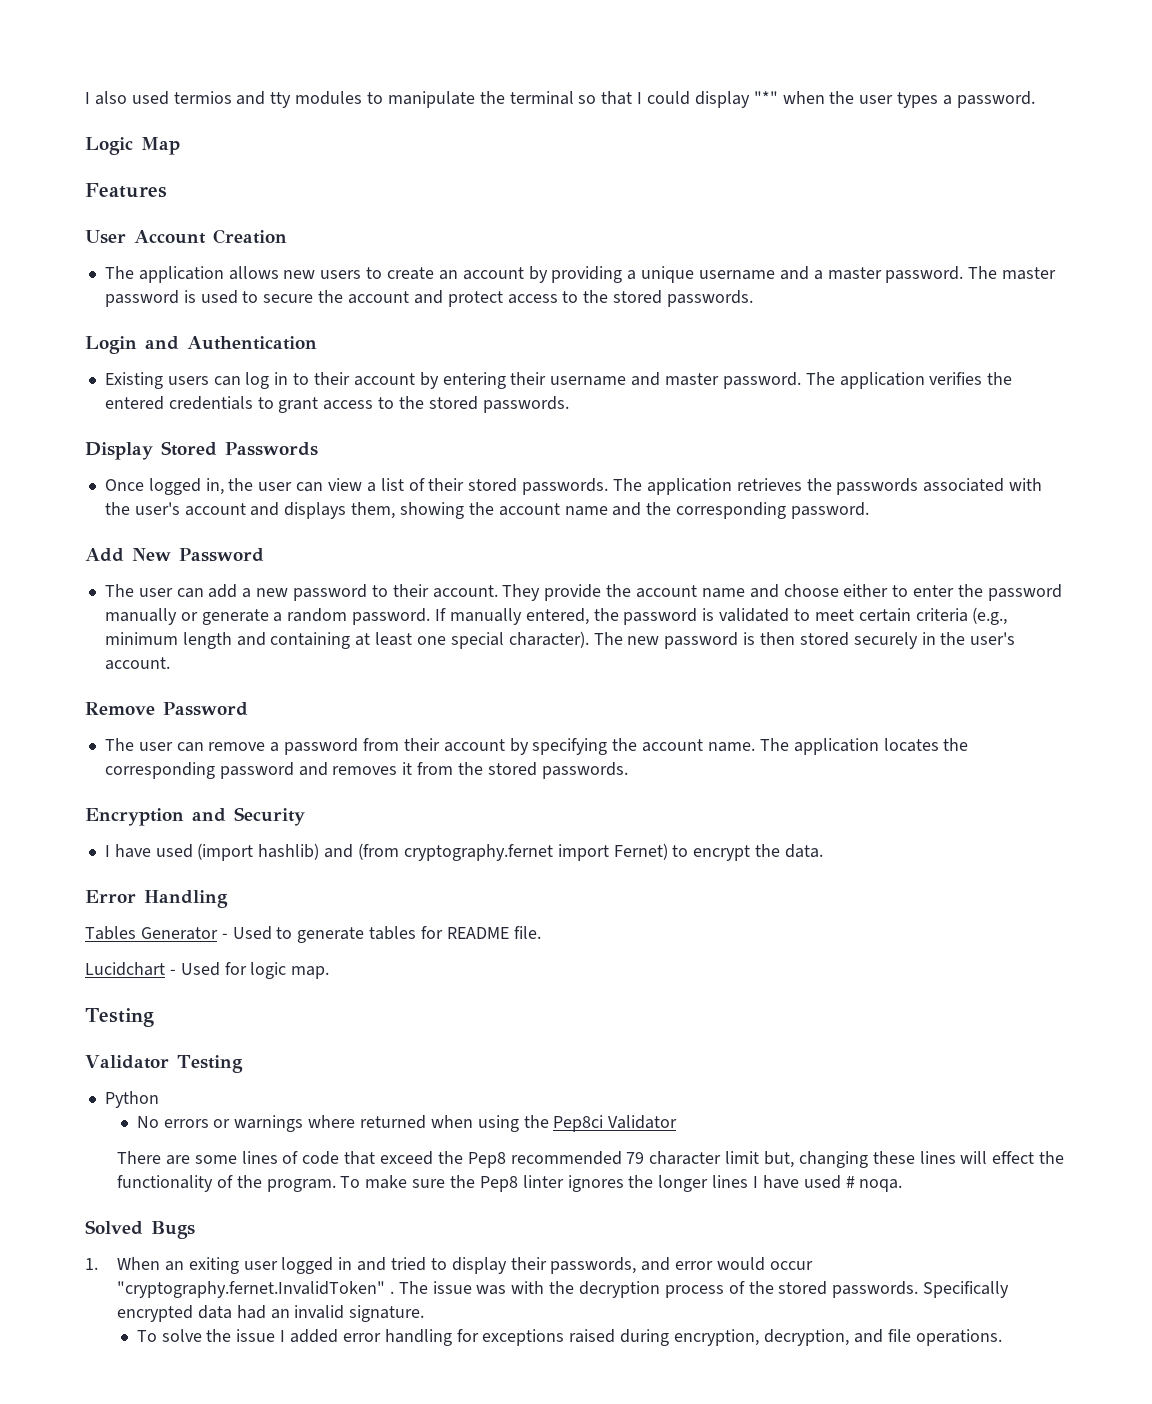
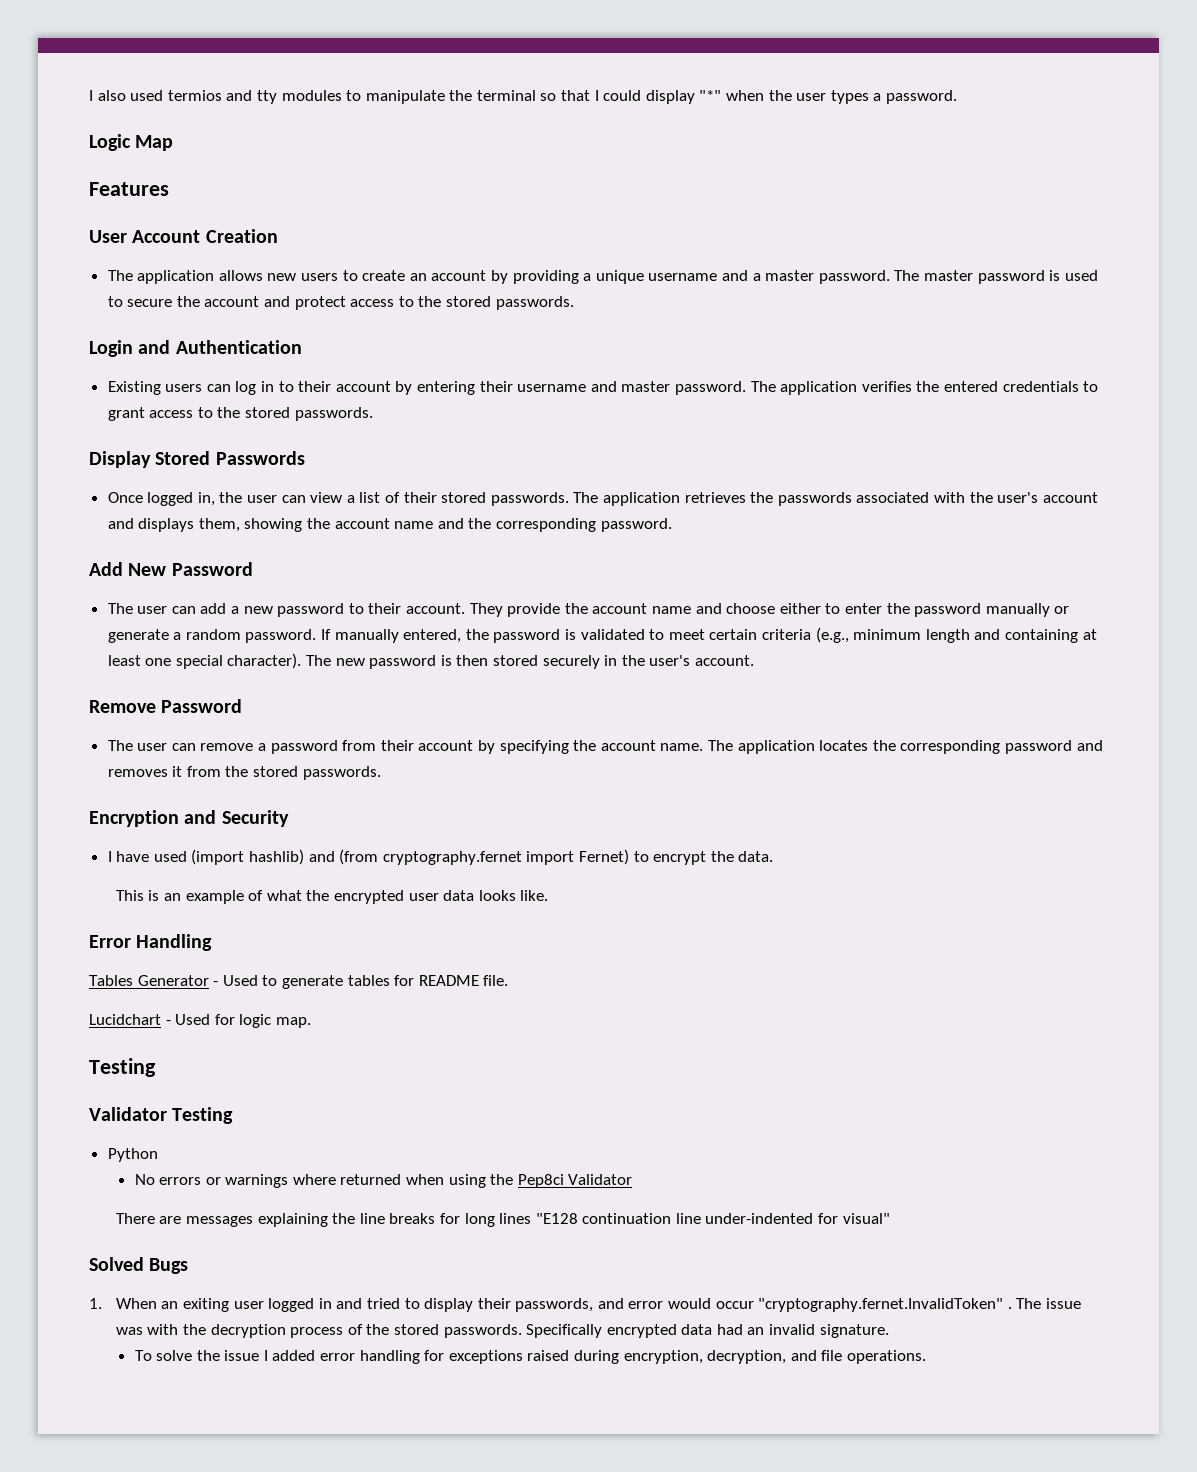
+ This is an example of what the encrypted user data looks like.
- There are some lines of code that exceed the Pep8 recommended 79 character limit but, changing these lines will effect the functionality of the program. To make sure the Pep8 linter ignores the longer lines I have used # noqa.
+ There are messages explaining the line breaks for long lines "E128 continuation line under-indented for visual"

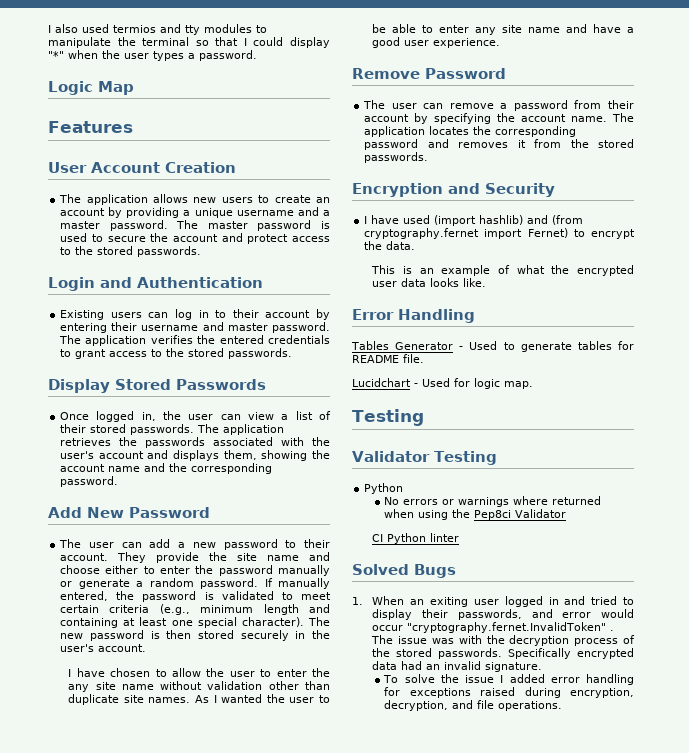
- They provide the account name and choose either to enter the password manually or generate a random password.
+ They provide the site name and choose either to enter the password manually or generate a random password.
+ I have chosen to allow the user to enter the any site name without validation other than duplicate site names. As I wanted the user to be able to enter any site name and have a good user experience.
- There are messages explaining the line breaks for long lines "E128 continuation line under-indented for visual"
+ CI Python linter

